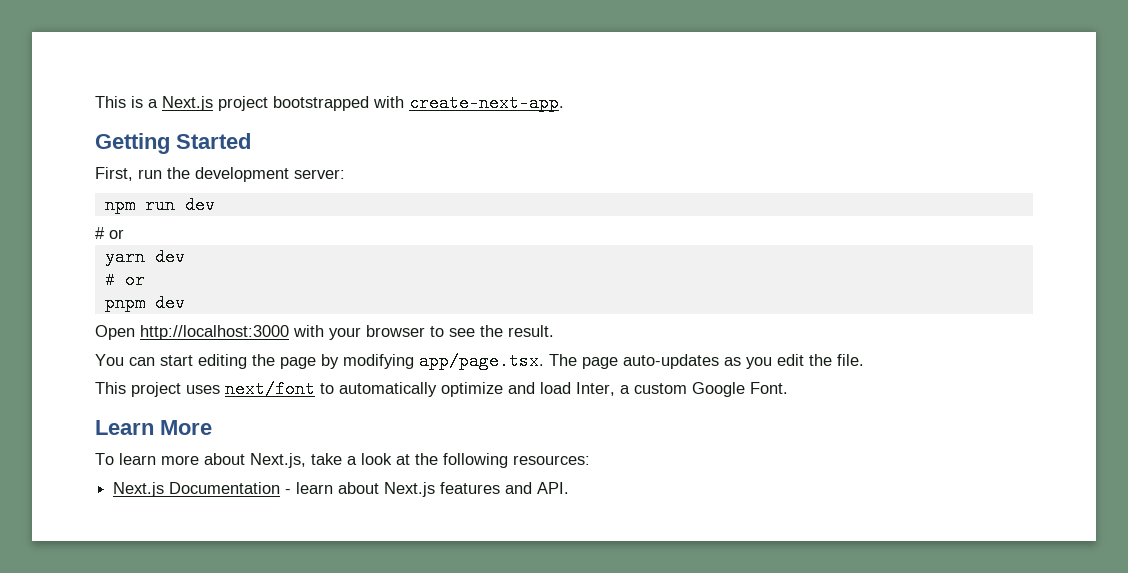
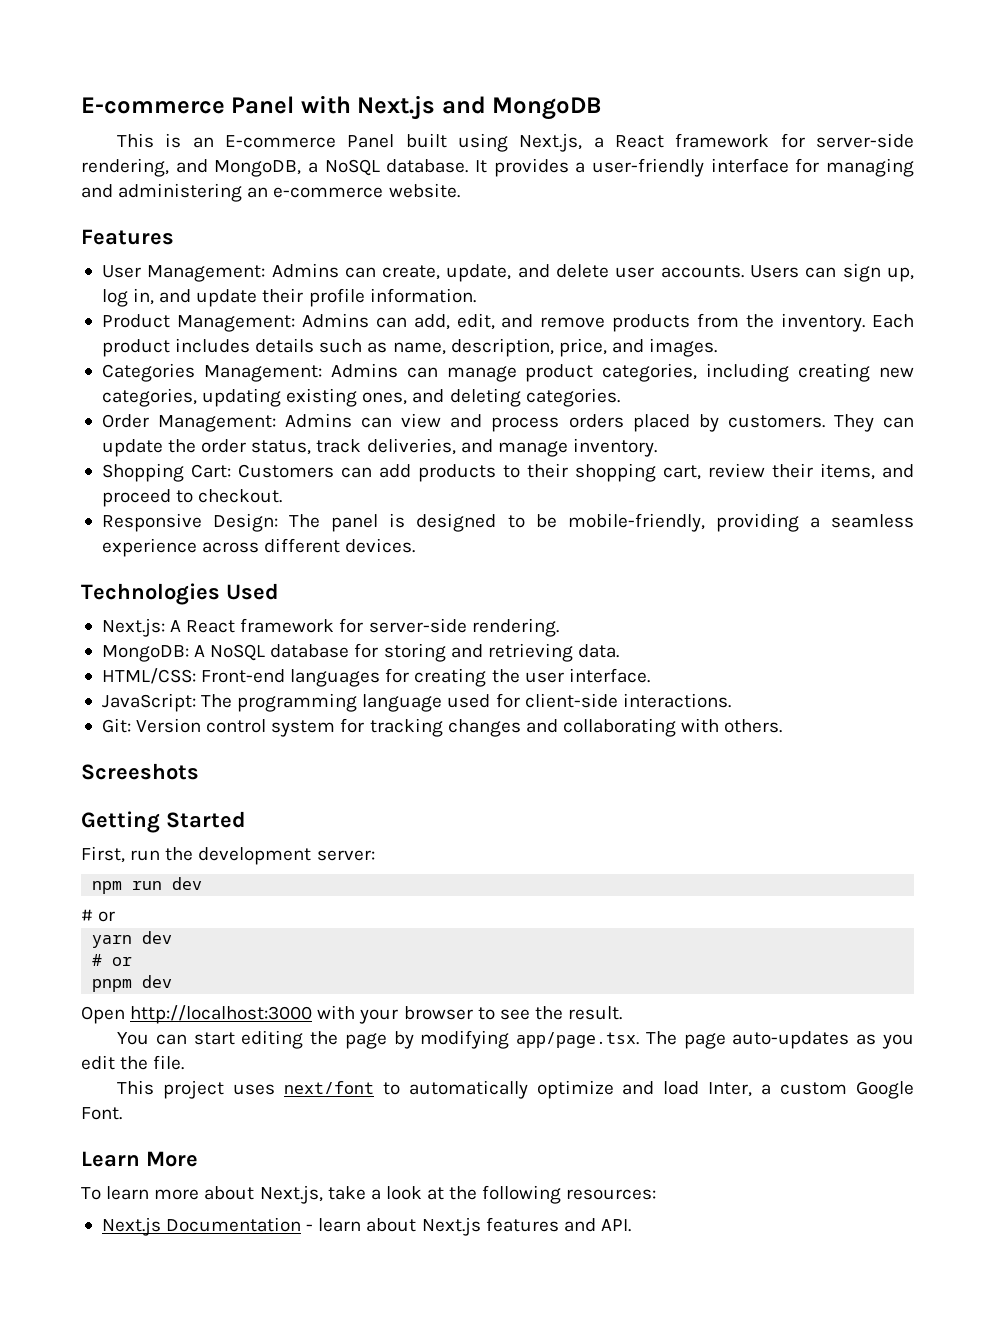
- This is a Next.js project bootstrapped with create-next-app.
+ E-commerce Panel with Next.js and MongoDB
+ This is an E-commerce Panel built using Next.js, a React framework for server-side rendering, and MongoDB, a NoSQL database. It provides a user-friendly interface for managing and administering an e-commerce website.
+ Features
+ User Management: Admins can create, update, and delete user accounts. Users can sign up, log in, and update their profile information.
+ Product Management: Admins can add, edit, and remove products from the inventory. Each product includes details such as name, description, price, and images.
+ Categories Management: Admins can manage product categories, including creating new categories, updating existing ones, and deleting categories.
+ Order Management: Admins can view and process orders placed by customers. They can update the order status, track deliveries, and manage inventory.
+ Shopping Cart: Customers can add products to their shopping cart, review their items, and proceed to checkout.
+ Responsive Design: The panel is designed to be mobile-friendly, providing a seamless experience across different devices.
+ Technologies Used
+ Next.js: A React framework for server-side rendering.
+ MongoDB: A NoSQL database for storing and retrieving data.
+ HTML/CSS: Front-end languages for creating the user interface.
+ JavaScript: The programming language used for client-side interactions.
+ Git: Version control system for tracking changes and collaborating with others.
+ Screeshots

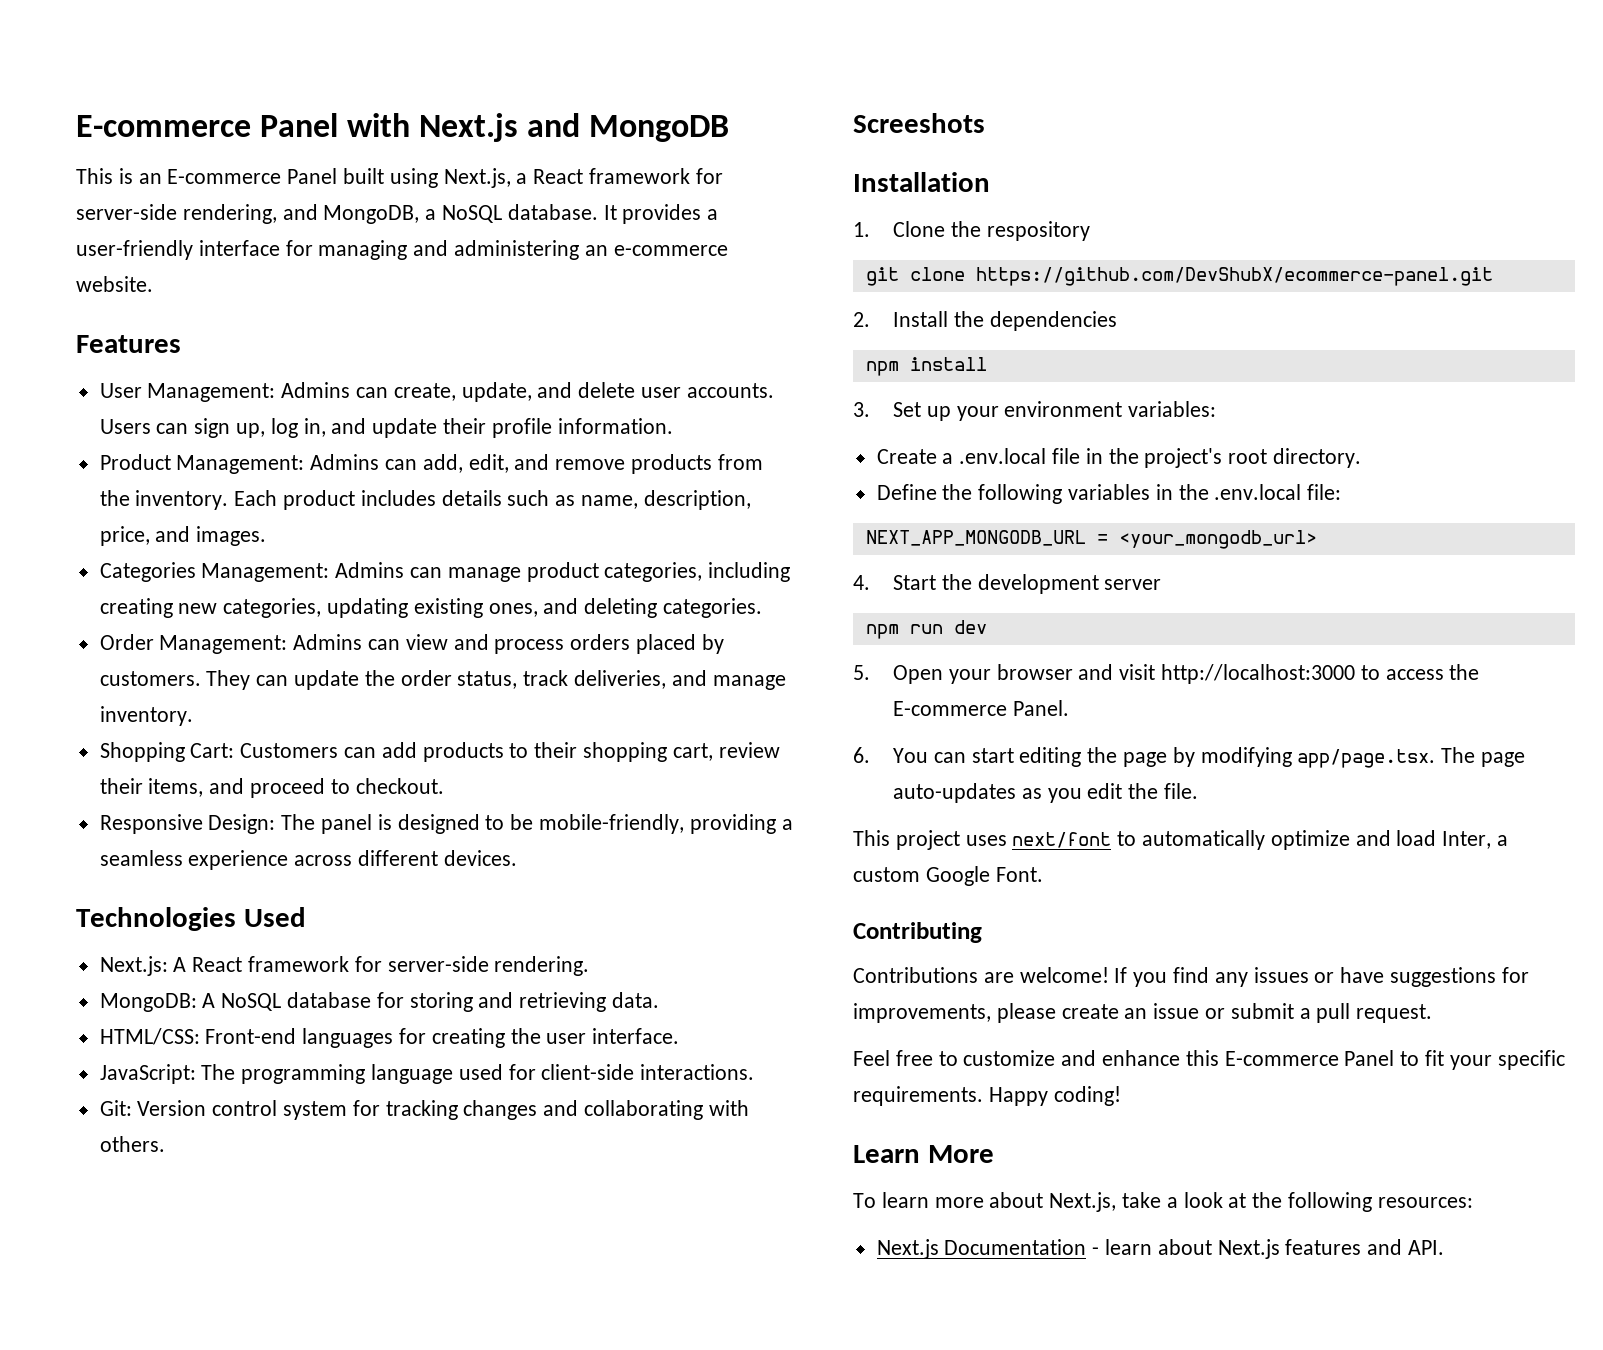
- Getting Started
- First, run the development server:
+ Installation
+ 1. Clone the respository
+ git clone https://github.com/DevShubX/ecommerce-panel.git
+ 2. Install the dependencies
+ npm install
+ 3. Set up your environment variables:
+ Create a .env.local file in the project's root directory.
+ Define the following variables in the .env.local file:
+ NEXT_APP_MONGODB_URL = <your_mongodb_url>
+ 4. Start the development server
  npm run dev
- # or
- yarn dev
- # or
- pnpm dev
- Open http://localhost:3000 with your browser to see the result.
- You can start editing the page by modifying app/page.tsx. The page auto-updates as you edit the file.
+ 5. Open your browser and visit http://localhost:3000 to access the E-commerce Panel.
+ 6. You can start editing the page by modifying app/page.tsx. The page auto-updates as you edit the file.
+ Contributing
+ Contributions are welcome! If you find any issues or have suggestions for improvements, please create an issue or submit a pull request.
+ Feel free to customize and enhance this E-commerce Panel to fit your specific requirements. Happy coding!

